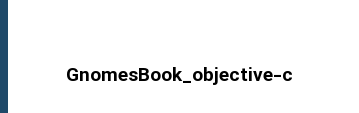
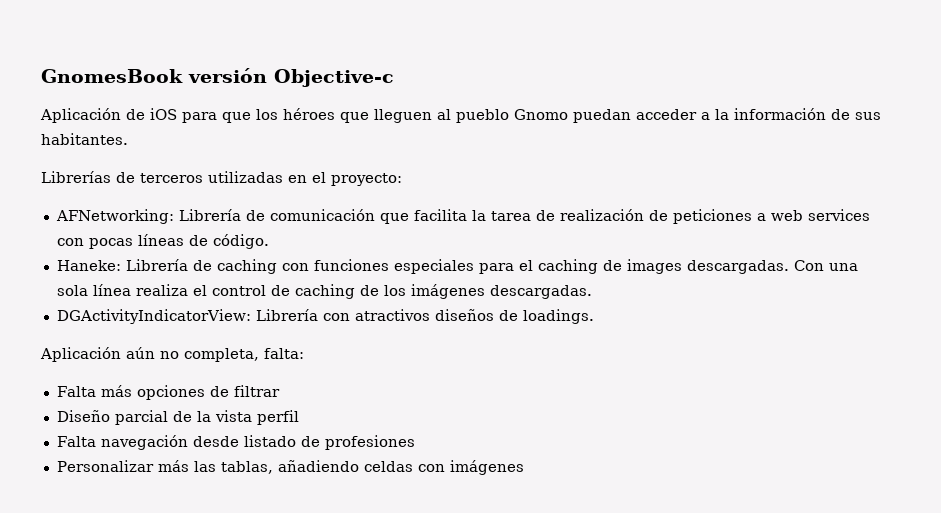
- GnomesBook_objective-c
+ GnomesBook versión Objective-c
+ Aplicación de iOS para que los héroes que lleguen al pueblo Gnomo puedan acceder a la información de sus habitantes.
+ Librerías de terceros utilizadas en el proyecto:
+ AFNetworking: Librería de comunicación que facilita la tarea de realización de peticiones a web services con pocas líneas de código.
+ Haneke: Librería de caching con funciones especiales para el caching de images descargadas. Con una sola línea realiza el control de caching de los imágenes descargadas.
+ DGActivityIndicatorView: Librería con atractivos diseños de loadings.
+ Aplicación aún no completa, falta:
+ Falta más opciones de filtrar
+ Diseño parcial de la vista perfil
+ Falta navegación desde listado de profesiones
+ Personalizar más las tablas, añadiendo celdas con imágenes

